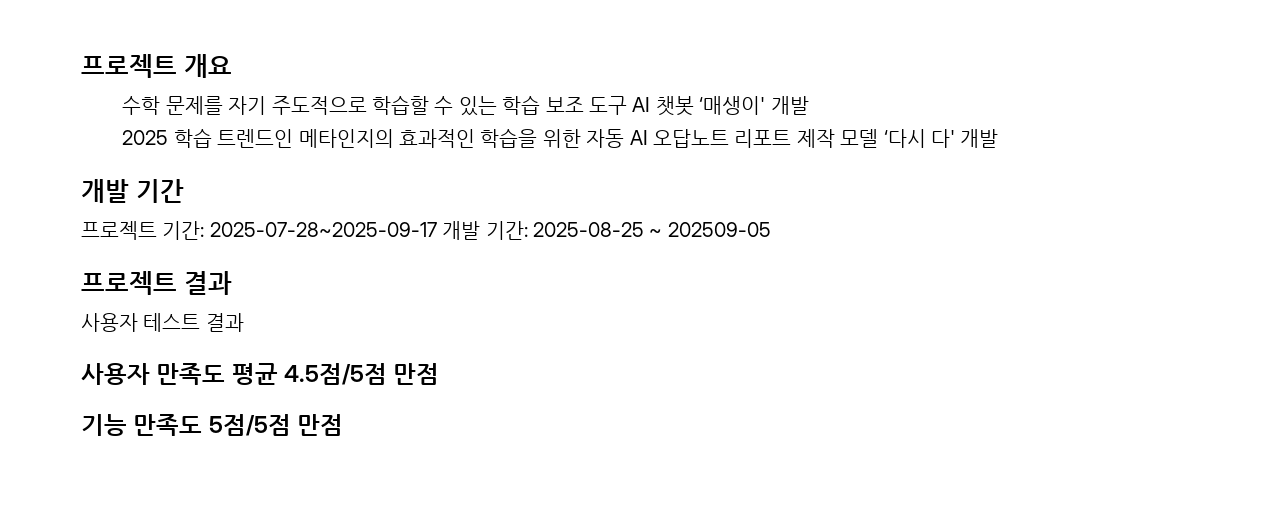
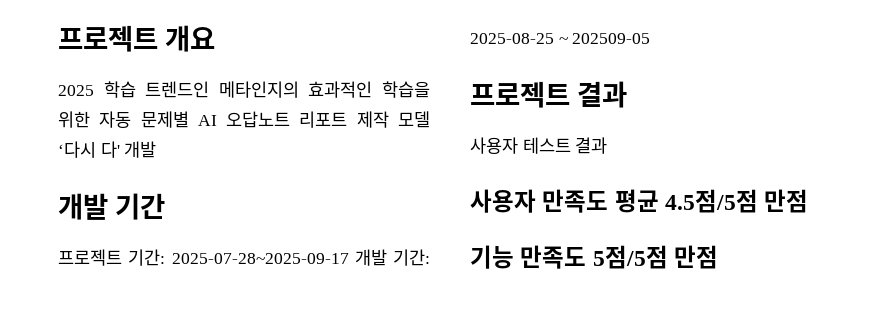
- 수학 문제를 자기 주도적으로 학습할 수 있는 학습 보조 도구 AI 챗봇 ‘매생이' 개발
- 2025 학습 트렌드인 메타인지의 효과적인 학습을 위한 자동 AI 오답노트 리포트 제작 모델 ‘다시 다' 개발
+ 2025 학습 트렌드인 메타인지의 효과적인 학습을 위한 자동 문제별 AI 오답노트 리포트 제작 모델 ‘다시 다' 개발

